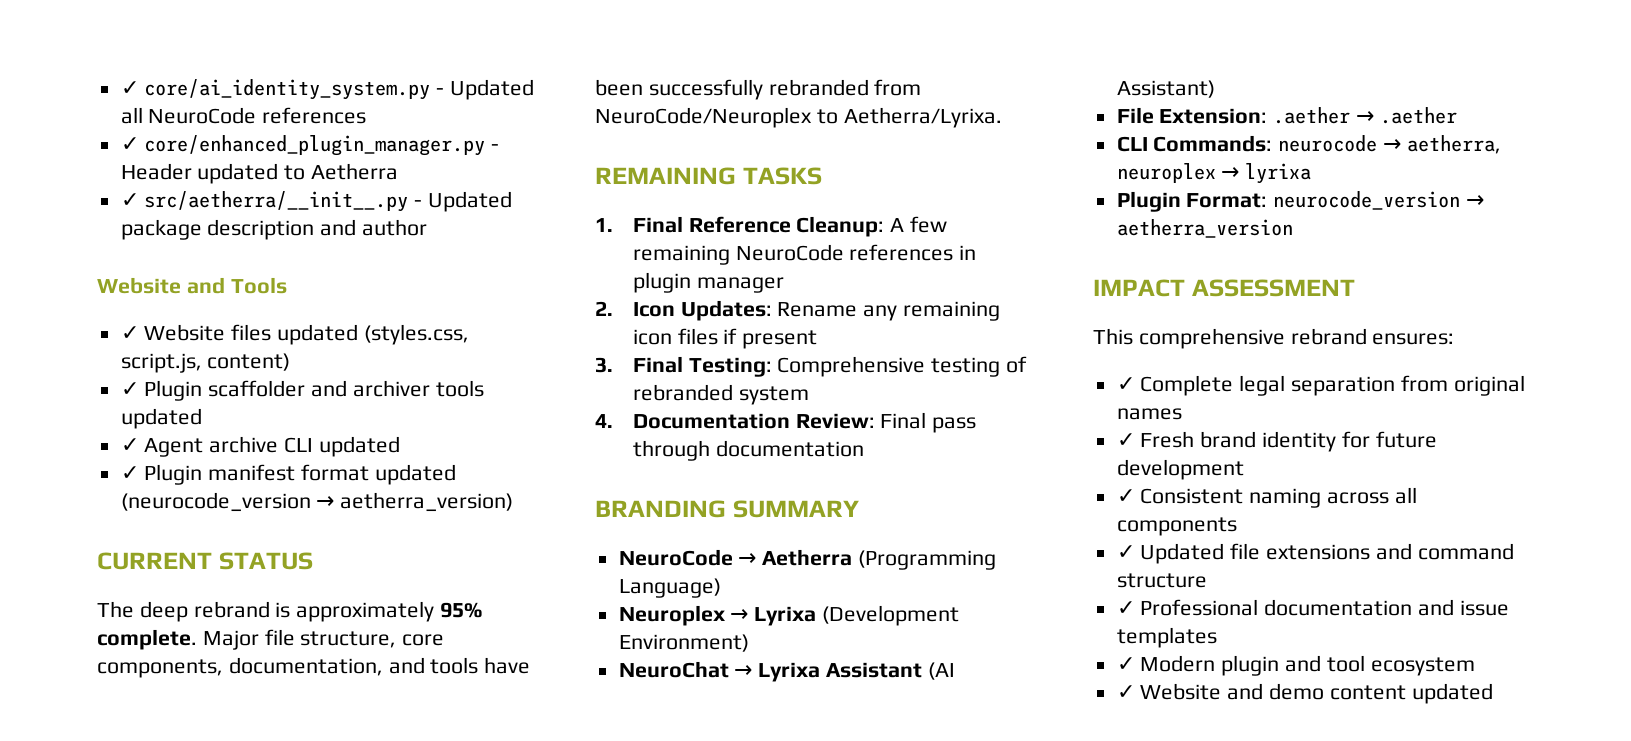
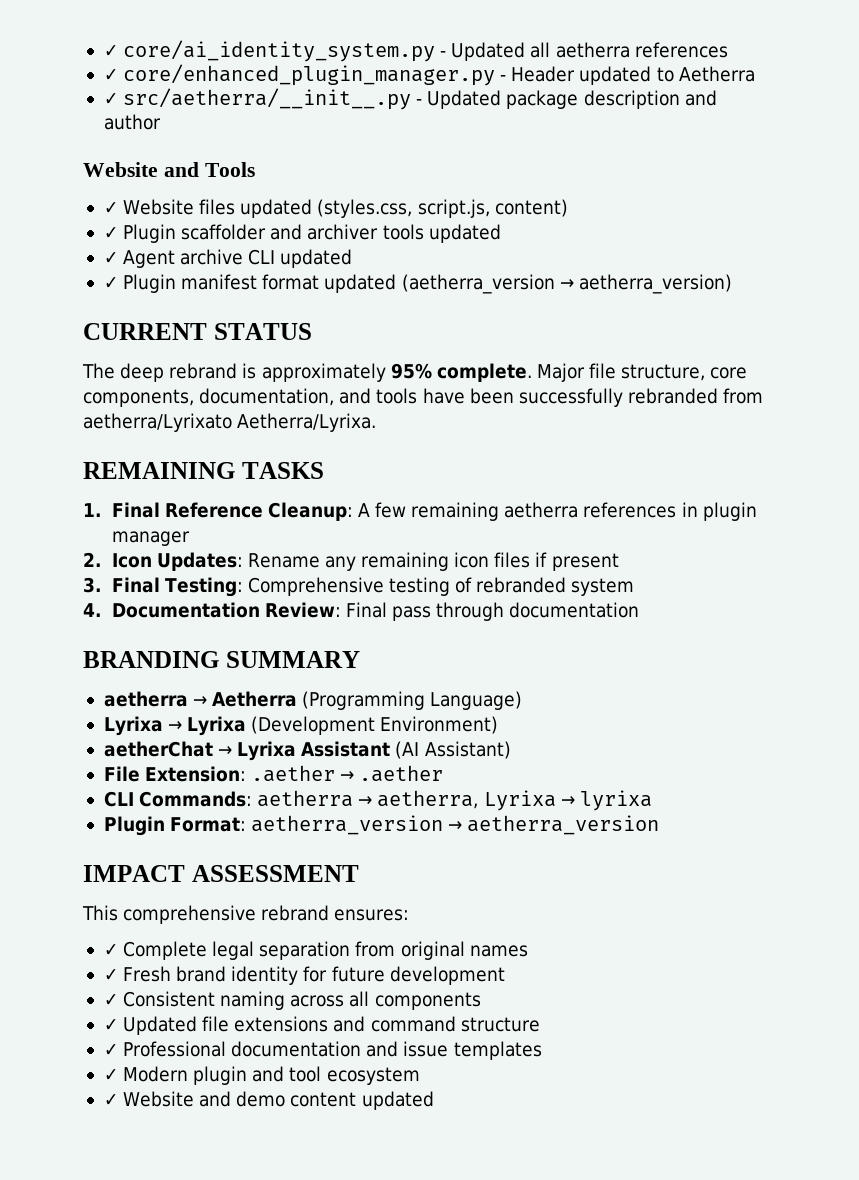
- ✓ core/ai_identity_system.py - Updated all NeuroCode references
+ ✓ core/ai_identity_system.py - Updated all aetherra references
- ✓ Plugin manifest format updated (neurocode_version → aetherra_version)
+ ✓ Plugin manifest format updated (aetherra_version → aetherra_version)
- Major file structure, core components, documentation, and tools have been successfully rebranded from NeuroCode/Neuroplex to Aetherra/Lyrixa.
+ Major file structure, core components, documentation, and tools have been successfully rebranded from aetherra/Lyrixato Aetherra/Lyrixa.
- 1. Final Reference Cleanup: A few remaining NeuroCode references in plugin manager
+ 1. Final Reference Cleanup: A few remaining aetherra references in plugin manager
- NeuroCode → Aetherra (Programming Language)
+ aetherra → Aetherra (Programming Language)
- Neuroplex → Lyrixa (Development Environment)
+ Lyrixa → Lyrixa (Development Environment)
- NeuroChat → Lyrixa Assistant (AI Assistant)
+ aetherChat → Lyrixa Assistant (AI Assistant)
- CLI Commands: neurocode → aetherra, neuroplex → lyrixa
+ CLI Commands: aetherra → aetherra, Lyrixa → lyrixa
- Plugin Format: neurocode_version → aetherra_version
+ Plugin Format: aetherra_version → aetherra_version

